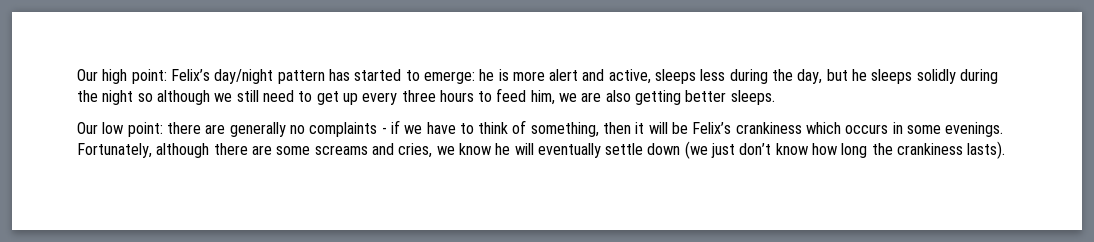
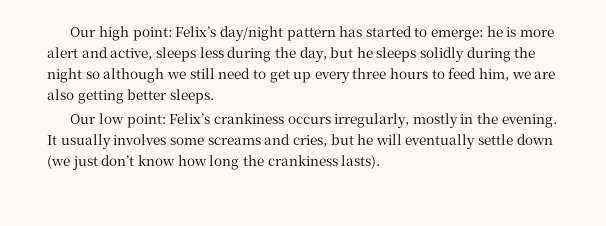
- Our low point: there are generally no complaints - if we have to think of something, then it will be Felix’s crankiness which occurs in some evenings. Fortunately, although there are some screams and cries, we know he will eventually settle down (we just don’t know how long the crankiness lasts).
+ Our low point: Felix’s crankiness occurs irregularly, mostly in the evening. It usually involves some screams and cries, but he will eventually settle down (we just don’t know how long the crankiness lasts).

